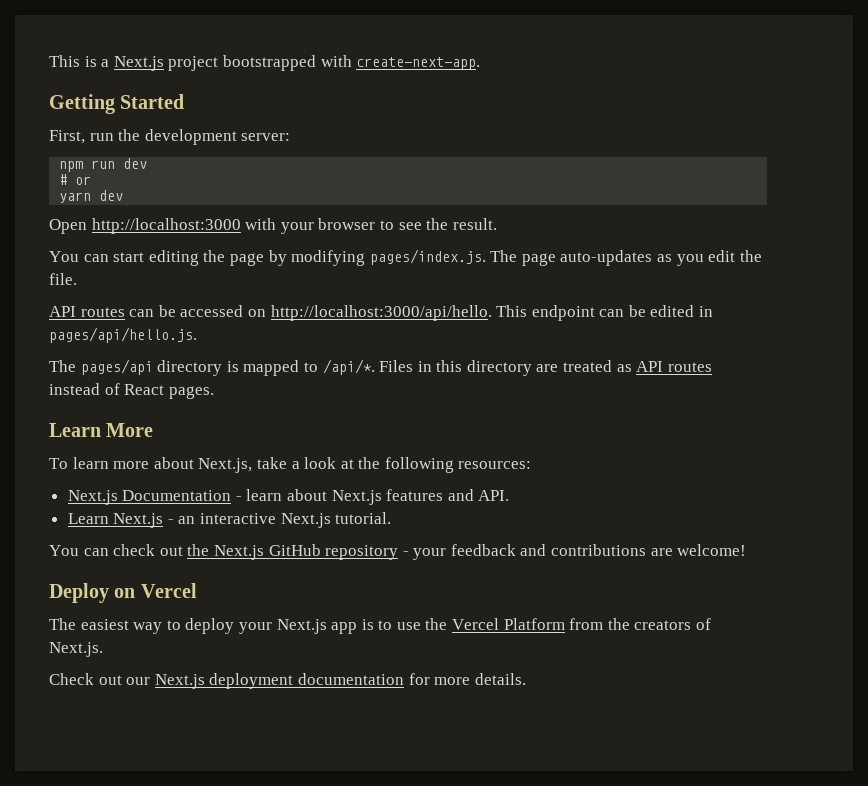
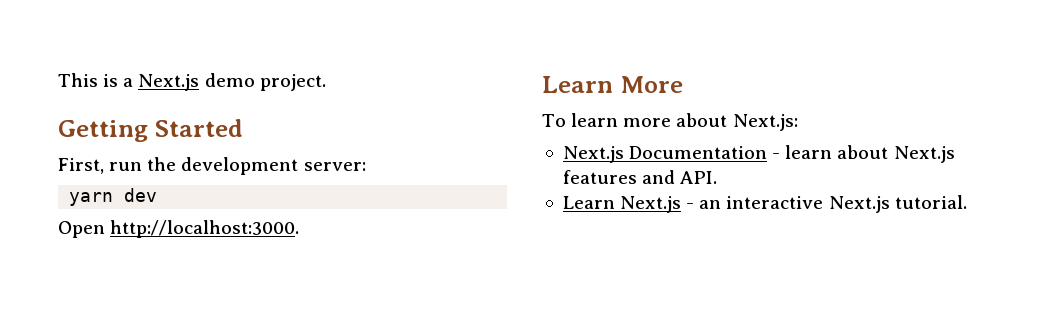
- This is a Next.js project bootstrapped with create-next-app.
+ This is a Next.js demo project.
- npm run dev
- # or
  yarn dev
- Open http://localhost:3000 with your browser to see the result.
- You can start editing the page by modifying pages/index.js. The page auto-updates as you edit the file.
- API routes can be accessed on http://localhost:3000/api/hello. This endpoint can be edited in pages/api/hello.js.
- The pages/api directory is mapped to /api/*. Files in this directory are treated as API routes instead of React pages.
+ Open http://localhost:3000.
- To learn more about Next.js, take a look at the following resources:
+ To learn more about Next.js:
- You can check out the Next.js GitHub repository - your feedback and contributions are welcome!
- Deploy on Vercel
- The easiest way to deploy your Next.js app is to use the Vercel Platform from the creators of Next.js.
- Check out our Next.js deployment documentation for more details.

